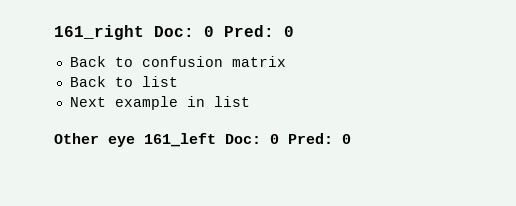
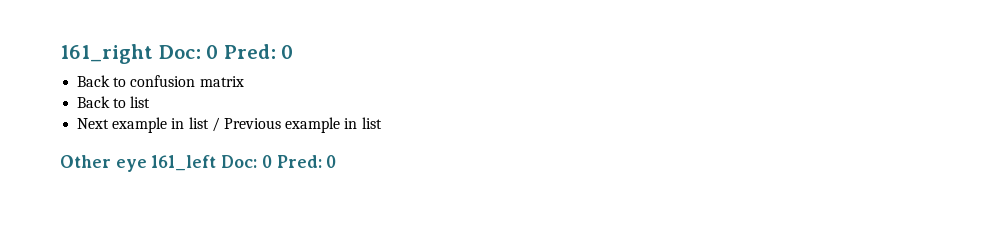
- Next example in list
+ Next example in list / Previous example in list

